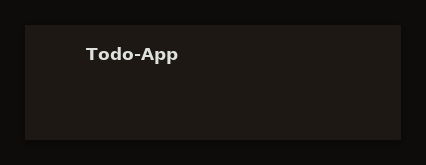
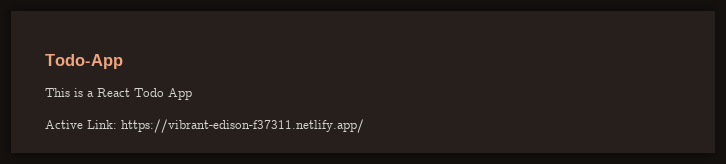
+ This is a React Todo App
+ Active Link: https://vibrant-edison-f37311.netlify.app/

